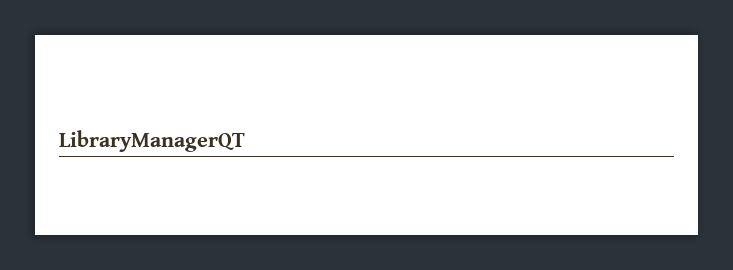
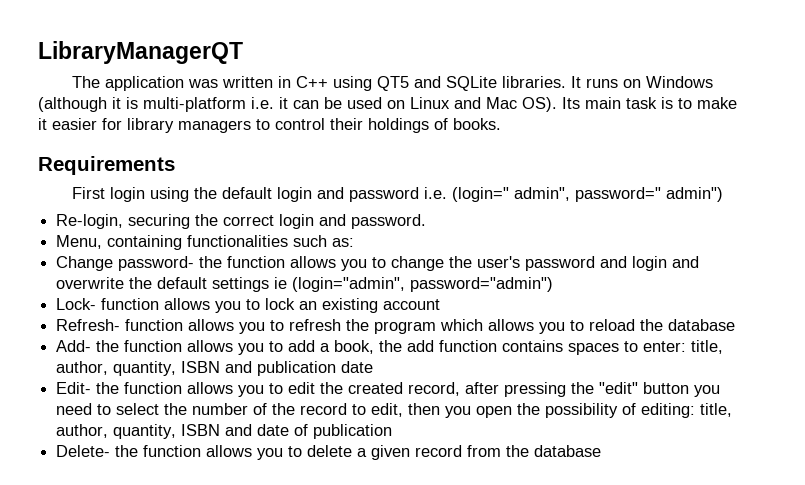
+ The application was written in C++ using QT5 and SQLite libraries. It runs on Windows (although it is multi-platform i.e. it can be used on Linux and Mac OS). Its main task is to make it easier for library managers to control their holdings of books.
+ Requirements
+ First login using the default login and password i.e. (login=" admin", password=" admin")
+ Re-login, securing the correct login and password.
+ Menu, containing functionalities such as:
+ Change password- the function allows you to change the user's password and login and overwrite the default settings ie (login="admin", password="admin")
+ Lock- function allows you to lock an existing account
+ Refresh- function allows you to refresh the program which allows you to reload the database
+ Add- the function allows you to add a book, the add function contains spaces to enter: title, author, quantity, ISBN and publication date
+ Edit- the function allows you to edit the created record, after pressing the "edit" button you need to select the number of the record to edit, then you open the possibility of editing: title, author, quantity, ISBN and date of publication
+ Delete- the function allows you to delete a given record from the database

